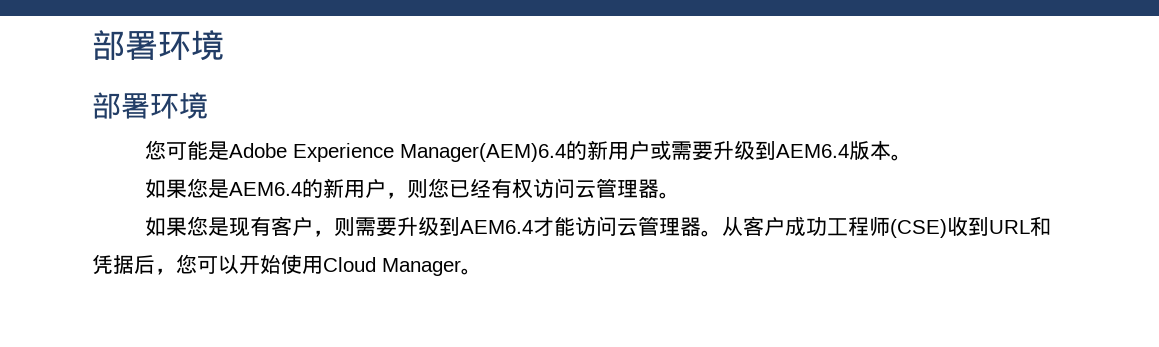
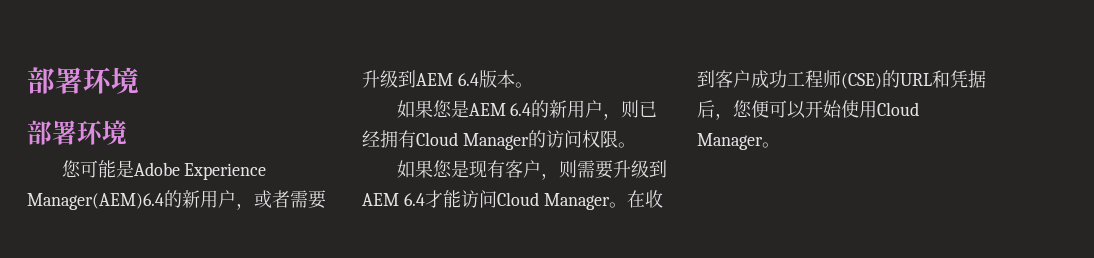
- 您可能是Adobe Experience Manager(AEM)6.4的新用户或需要升级到AEM6.4版本。
+ 您可能是Adobe Experience Manager(AEM)6.4的新用户，或者需要升级到AEM 6.4版本。
- 如果您是AEM6.4的新用户，则您已经有权访问云管理器。
+ 如果您是AEM 6.4的新用户，则已经拥有Cloud Manager的访问权限。
- 如果您是现有客户，则需要升级到AEM6.4才能访问云管理器。从客户成功工程师(CSE)收到URL和凭据后，您可以开始使用Cloud Manager。
+ 如果您是现有客户，则需要升级到AEM 6.4才能访问Cloud Manager。在收到客户成功工程师(CSE)的URL和凭据后，您便可以开始使用Cloud Manager。

